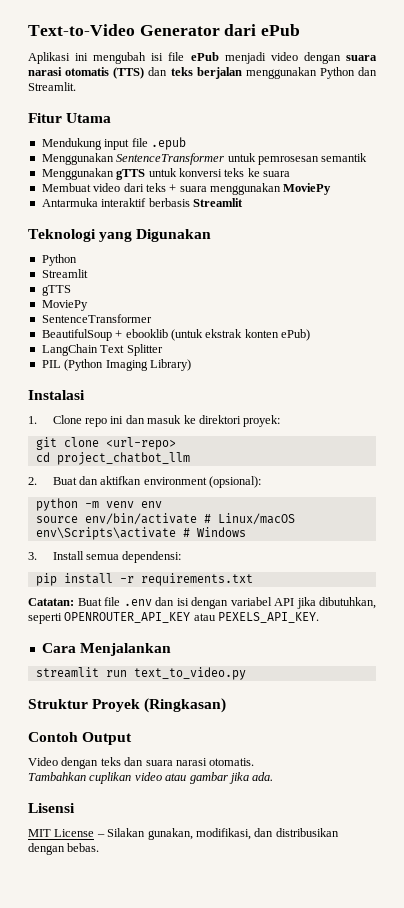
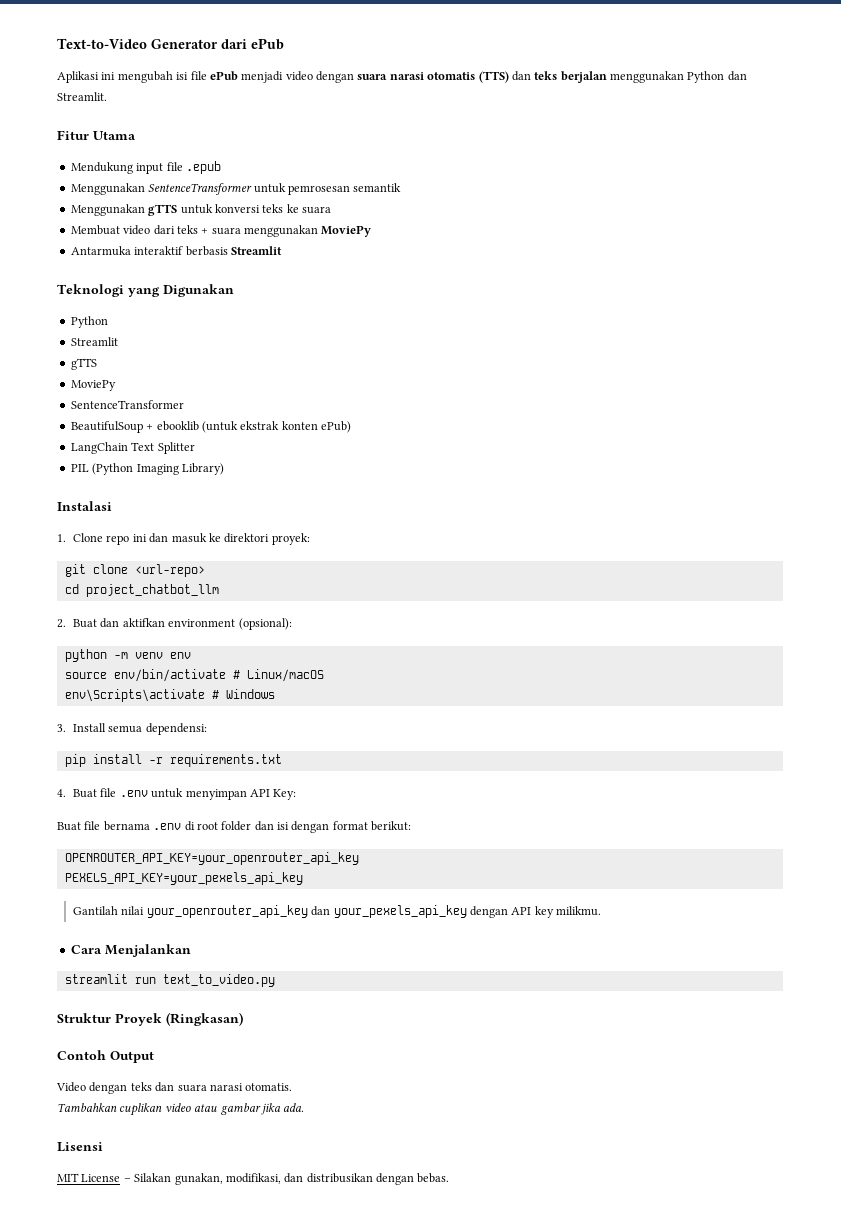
- Catatan: Buat file .env dan isi dengan variabel API jika dibutuhkan, seperti OPENROUTER_API_KEY atau PEXELS_API_KEY.
+ 4. Buat file .env untuk menyimpan API Key:
+ Buat file bernama .env di root folder dan isi dengan format berikut:
+ OPENROUTER_API_KEY=your_openrouter_api_key
+ PEXELS_API_KEY=your_pexels_api_key
+ Gantilah nilai your_openrouter_api_key dan your_pexels_api_key dengan API key milikmu.

